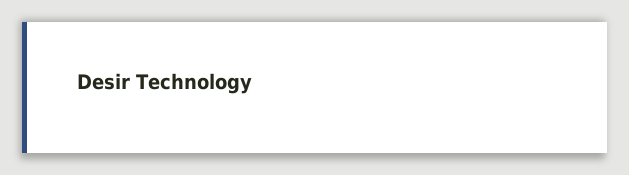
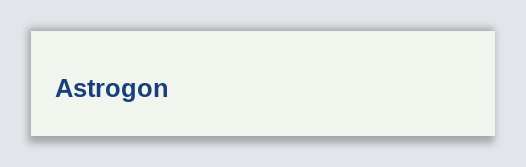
- Desir Technology
+ Astrogon

